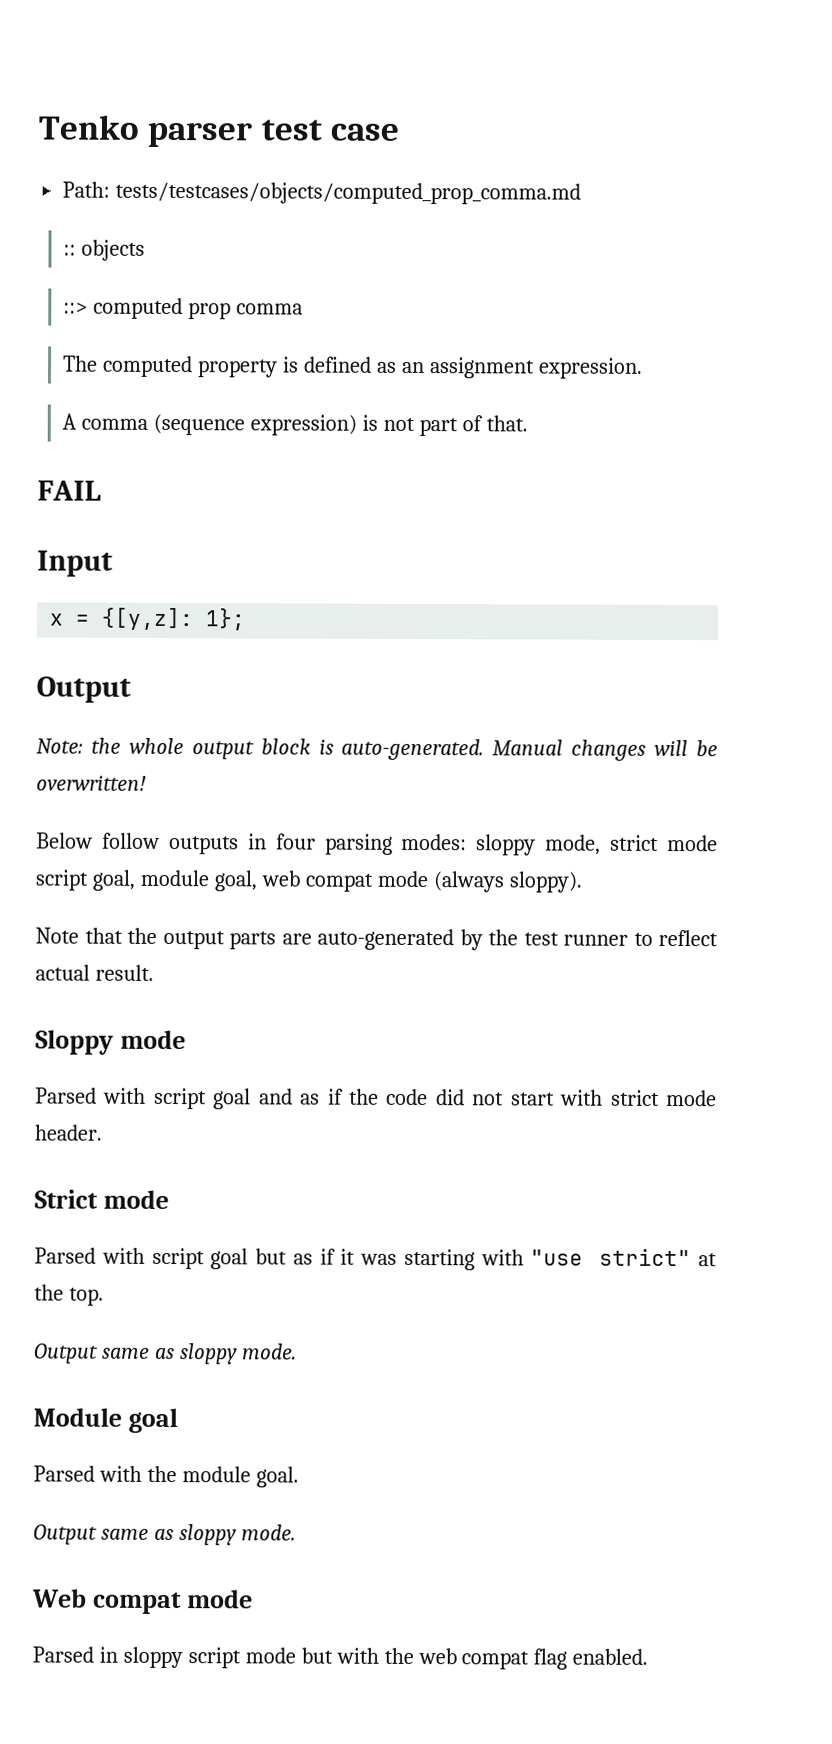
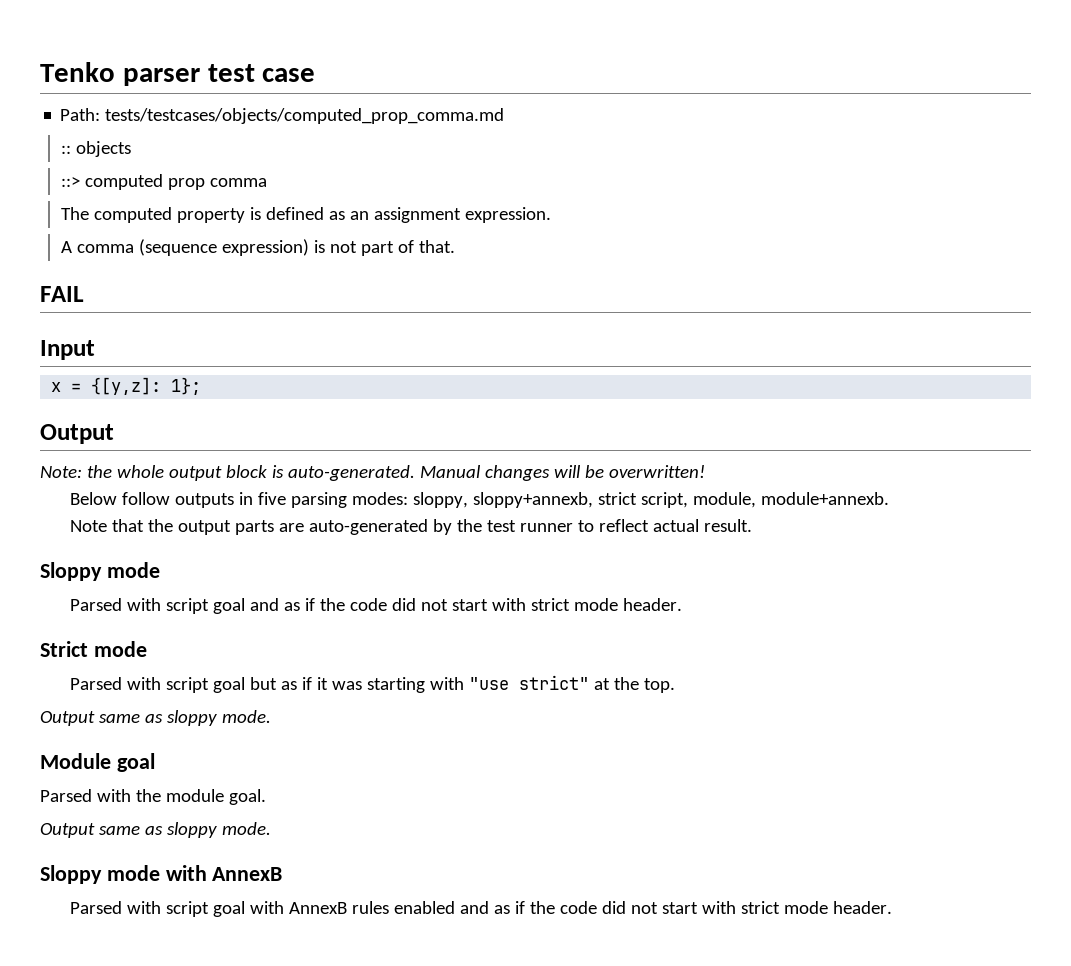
- Below follow outputs in four parsing modes: sloppy mode, strict mode script goal, module goal, web compat mode (always sloppy).
+ Below follow outputs in five parsing modes: sloppy, sloppy+annexb, strict script, module, module+annexb.
- Web compat mode
- Parsed in sloppy script mode but with the web compat flag enabled.
+ Sloppy mode with AnnexB
+ Parsed with script goal with AnnexB rules enabled and as if the code did not start with strict mode header.

